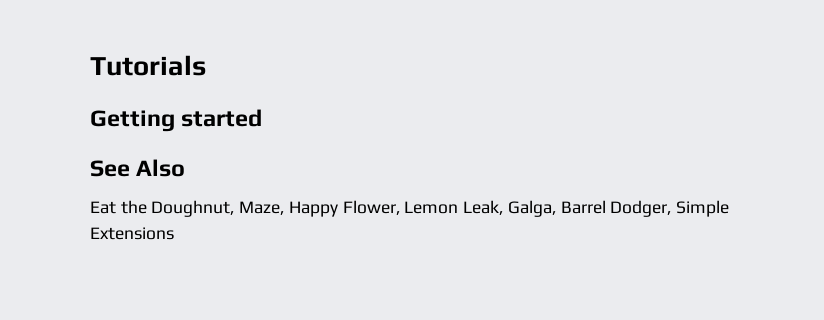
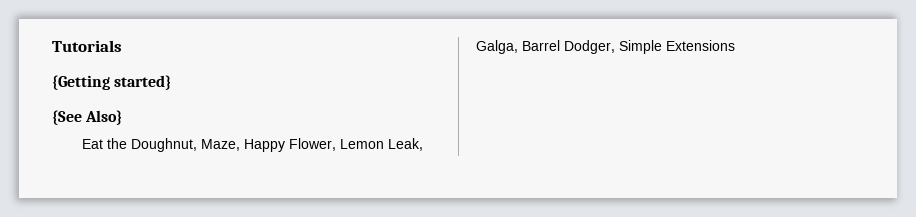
- Getting started
- See Also
+ {Getting started}
+ {See Also}

